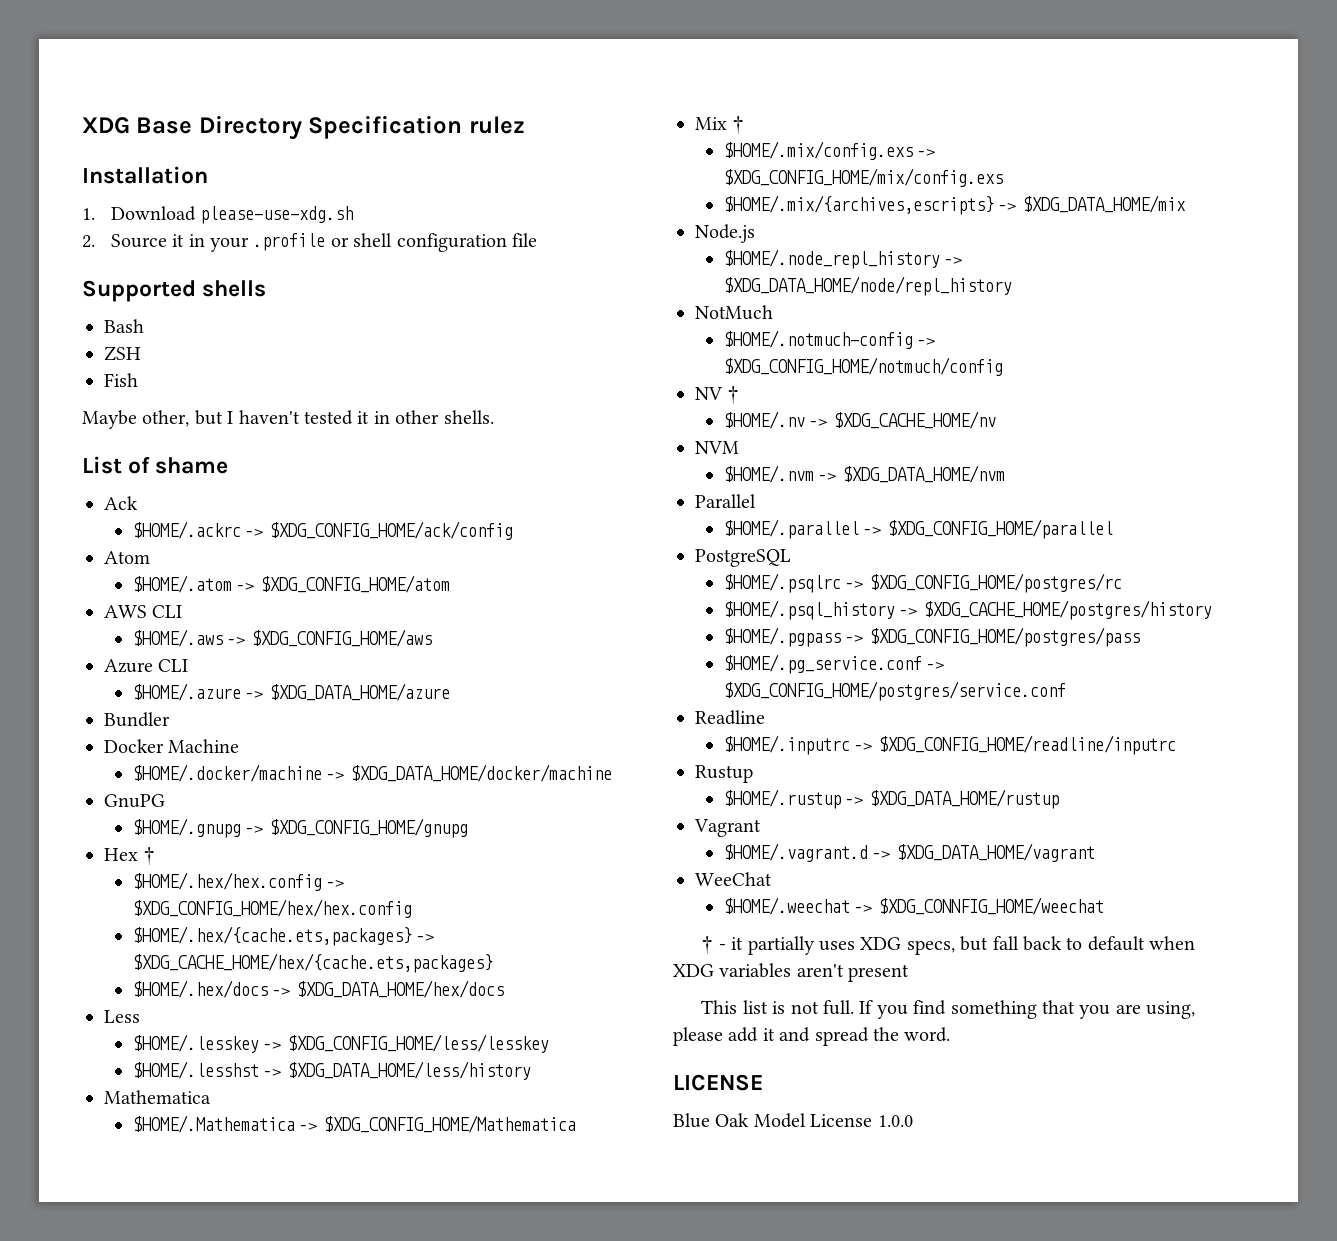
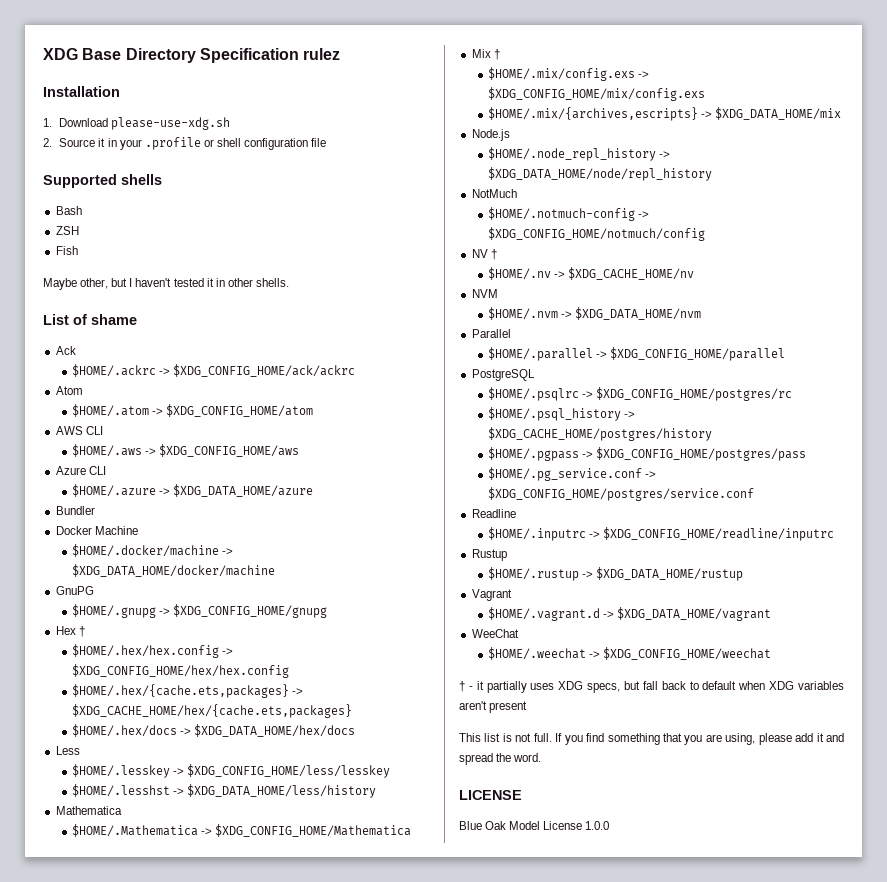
- $HOME/.ackrc -> $XDG_CONFIG_HOME/ack/config
+ $HOME/.ackrc -> $XDG_CONFIG_HOME/ack/ackrc
- $HOME/.weechat -> $XDG_CONNFIG_HOME/weechat
+ $HOME/.weechat -> $XDG_CONFIG_HOME/weechat

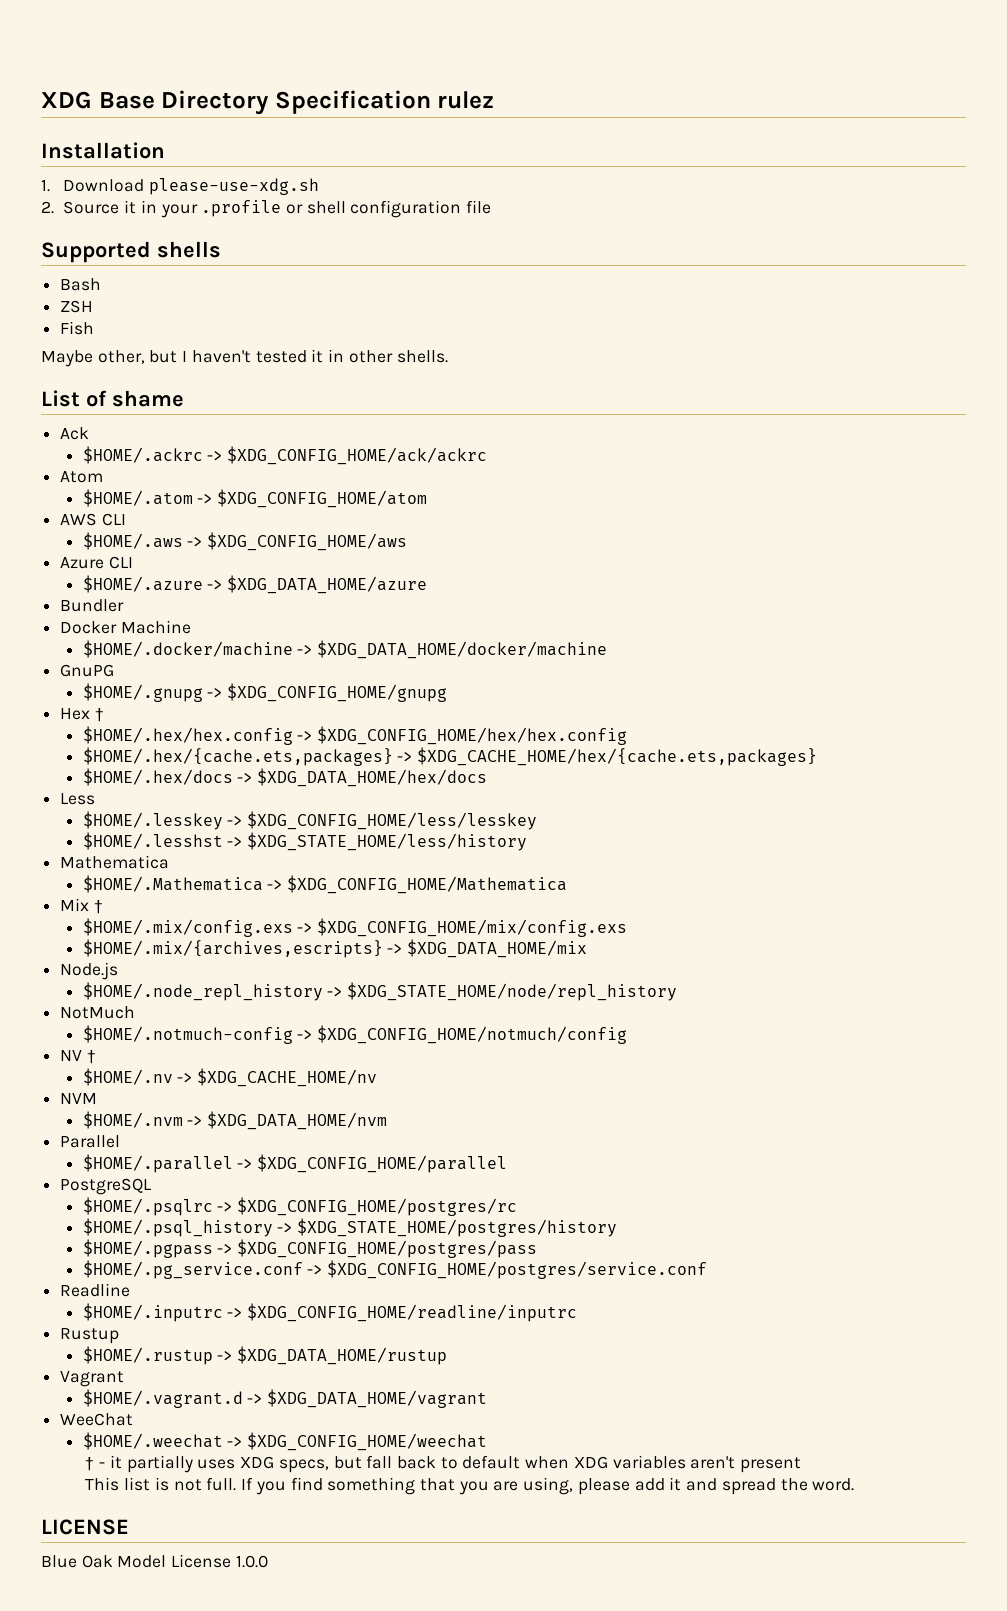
- $HOME/.lesshst -> $XDG_DATA_HOME/less/history
+ $HOME/.lesshst -> $XDG_STATE_HOME/less/history
- $HOME/.node_repl_history -> $XDG_DATA_HOME/node/repl_history
+ $HOME/.node_repl_history -> $XDG_STATE_HOME/node/repl_history
- $HOME/.psql_history -> $XDG_CACHE_HOME/postgres/history
+ $HOME/.psql_history -> $XDG_STATE_HOME/postgres/history

